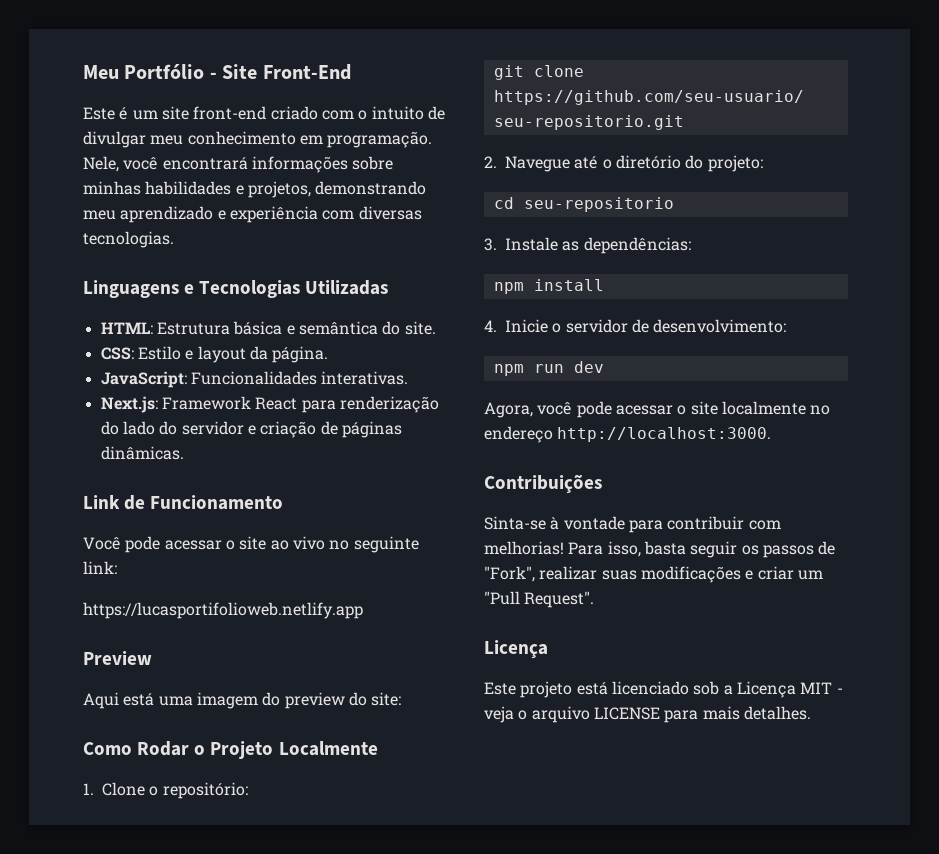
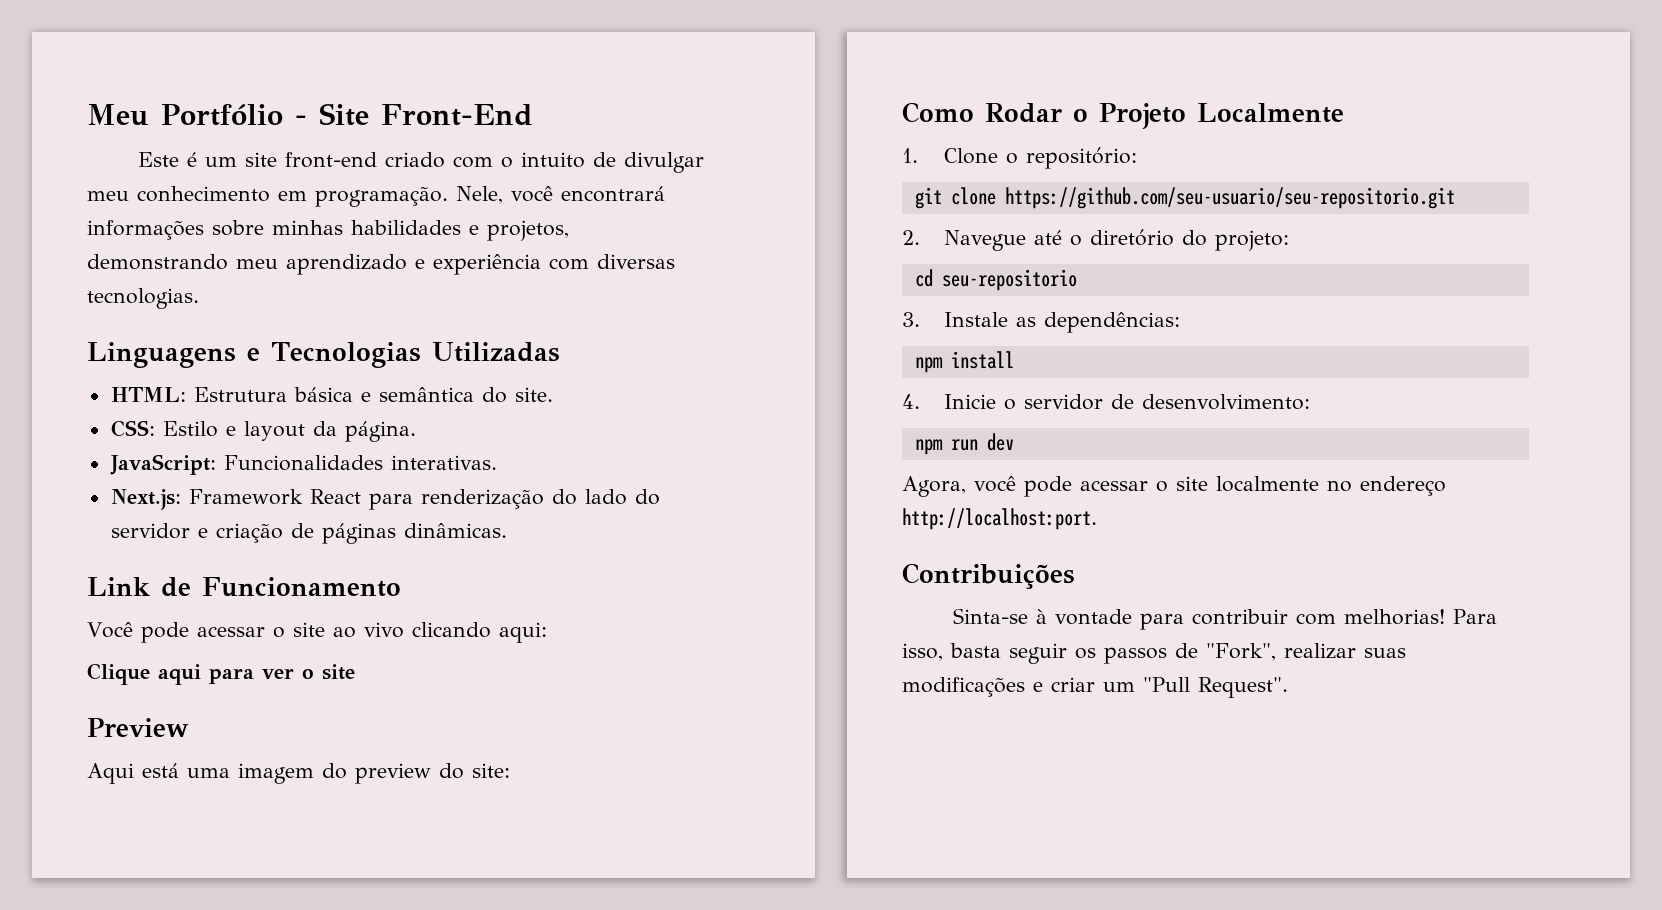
- Você pode acessar o site ao vivo no seguinte link:
- https://lucasportifolioweb.netlify.app
+ Você pode acessar o site ao vivo clicando aqui:
+ Clique aqui para ver o site
- Agora, você pode acessar o site localmente no endereço http://localhost:3000.
+ Agora, você pode acessar o site localmente no endereço http://localhost:port.
  Para isso, basta seguir os passos de "Fork", realizar suas modificações e criar um "Pull Request".
- Licença
- Este projeto está licenciado sob a Licença MIT - veja o arquivo LICENSE para mais detalhes.

